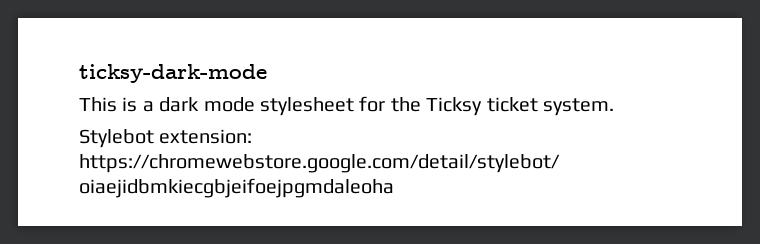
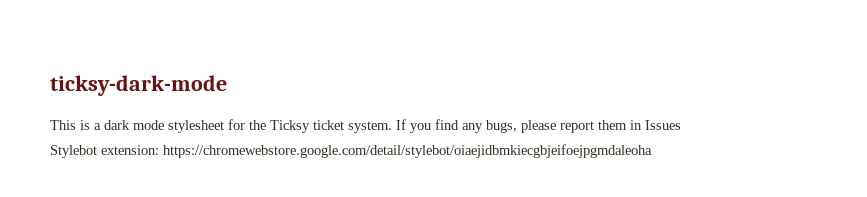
+ If you find any bugs, please report them in Issues

